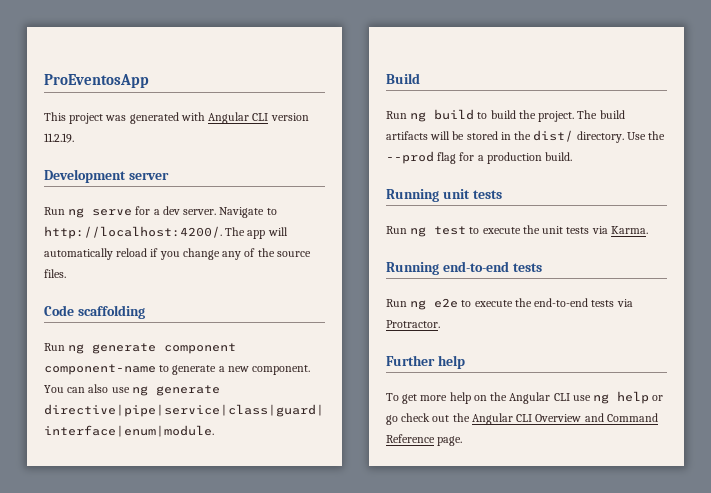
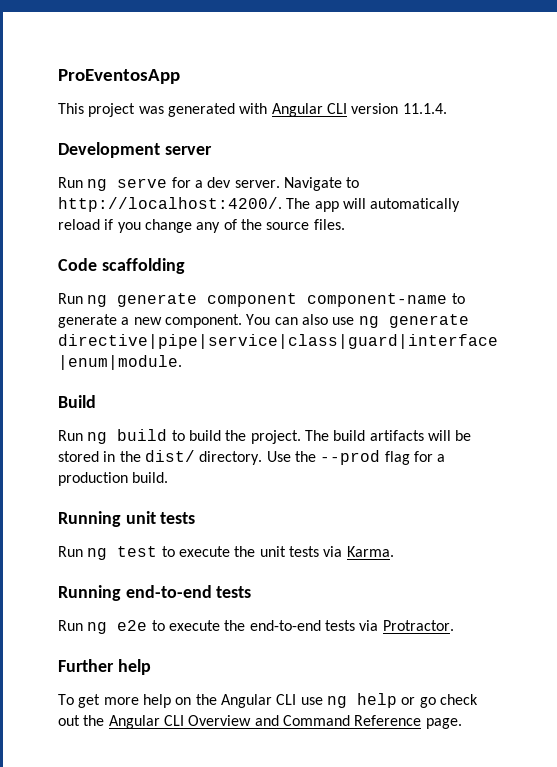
- This project was generated with Angular CLI version 11.2.19.
+ This project was generated with Angular CLI version 11.1.4.

